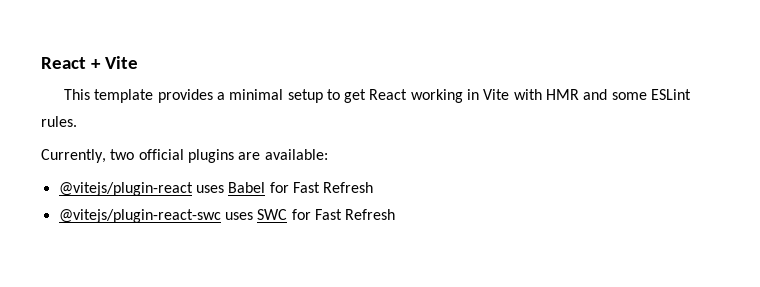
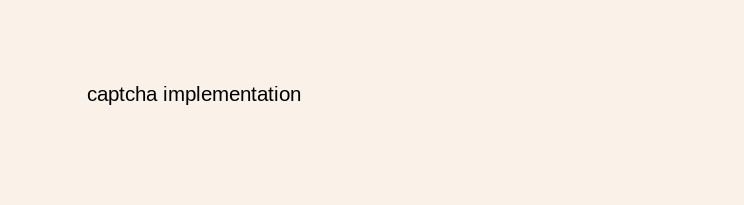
- React + Vite
- This template provides a minimal setup to get React working in Vite with HMR and some ESLint rules.
- Currently, two official plugins are available:
- @vitejs/plugin-react uses Babel for Fast Refresh
- @vitejs/plugin-react-swc uses SWC for Fast Refresh
+ captcha implementation

